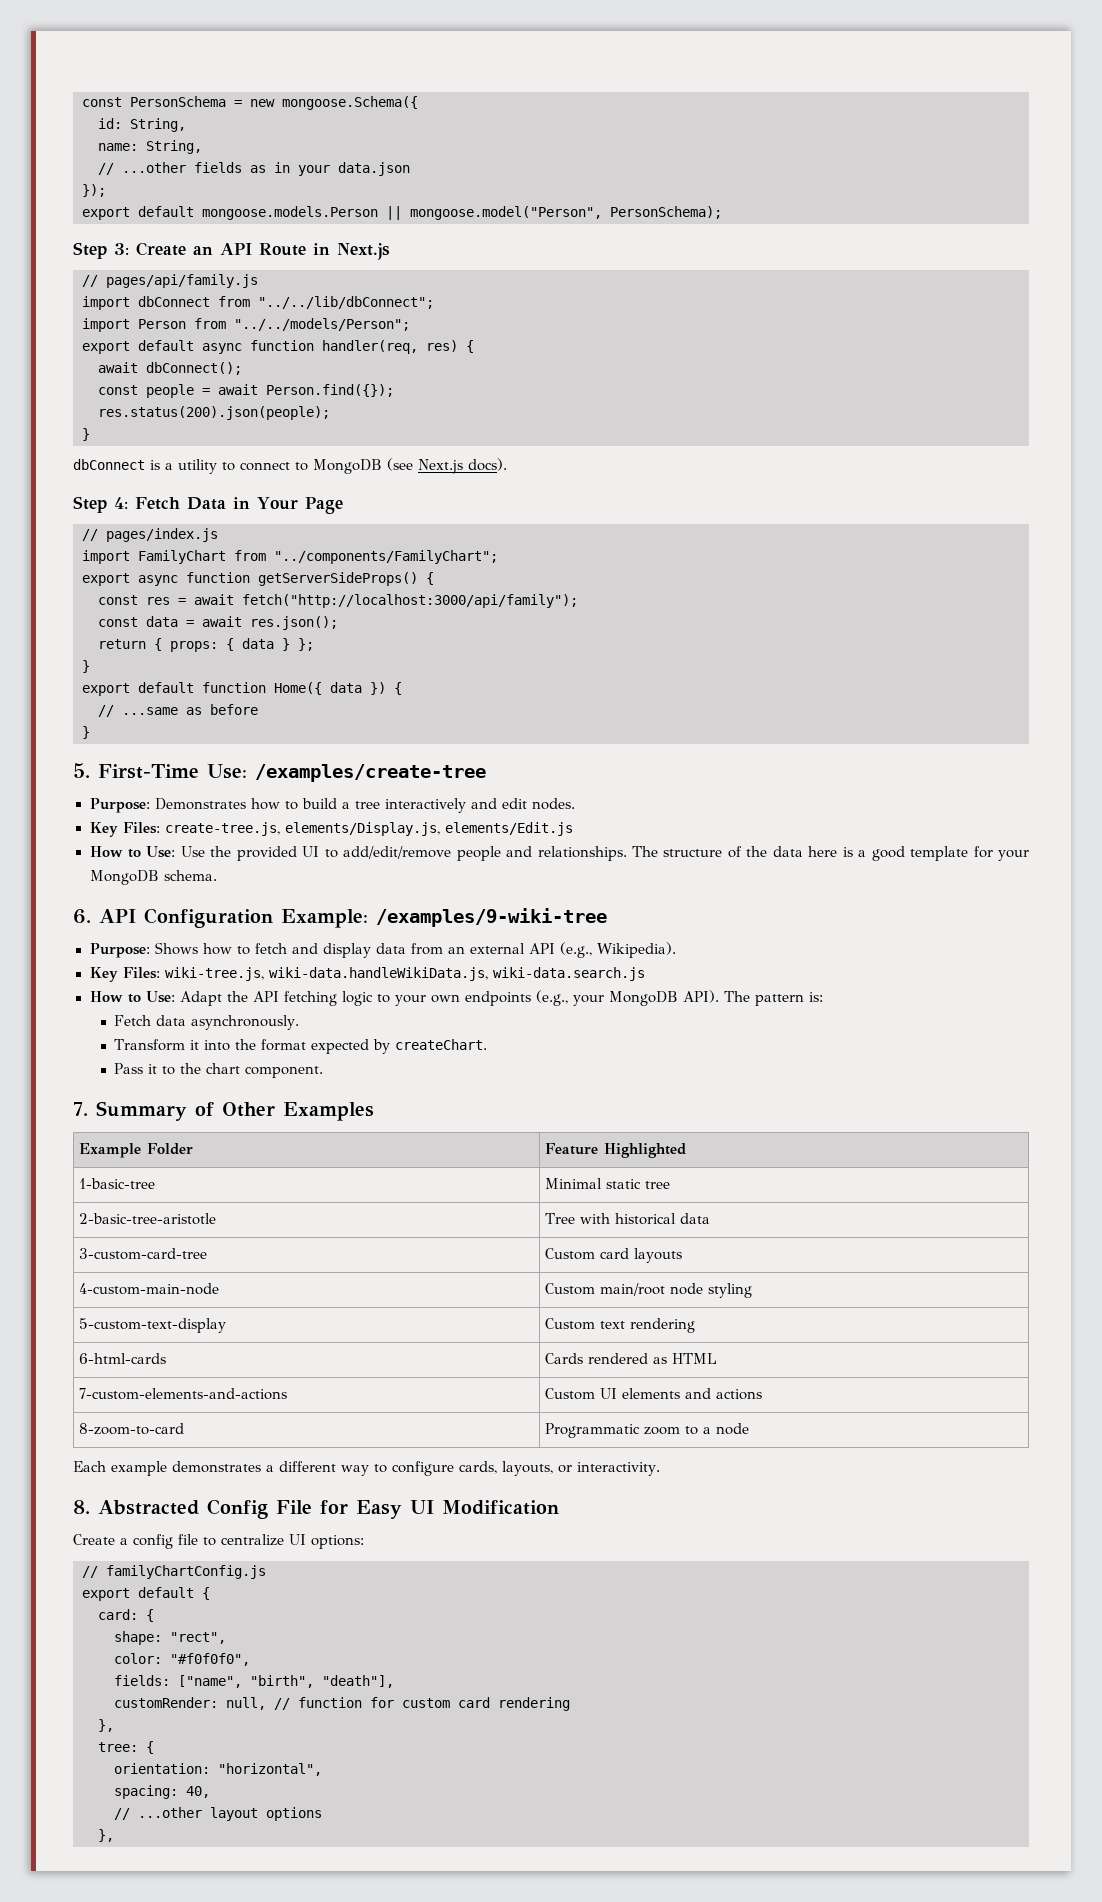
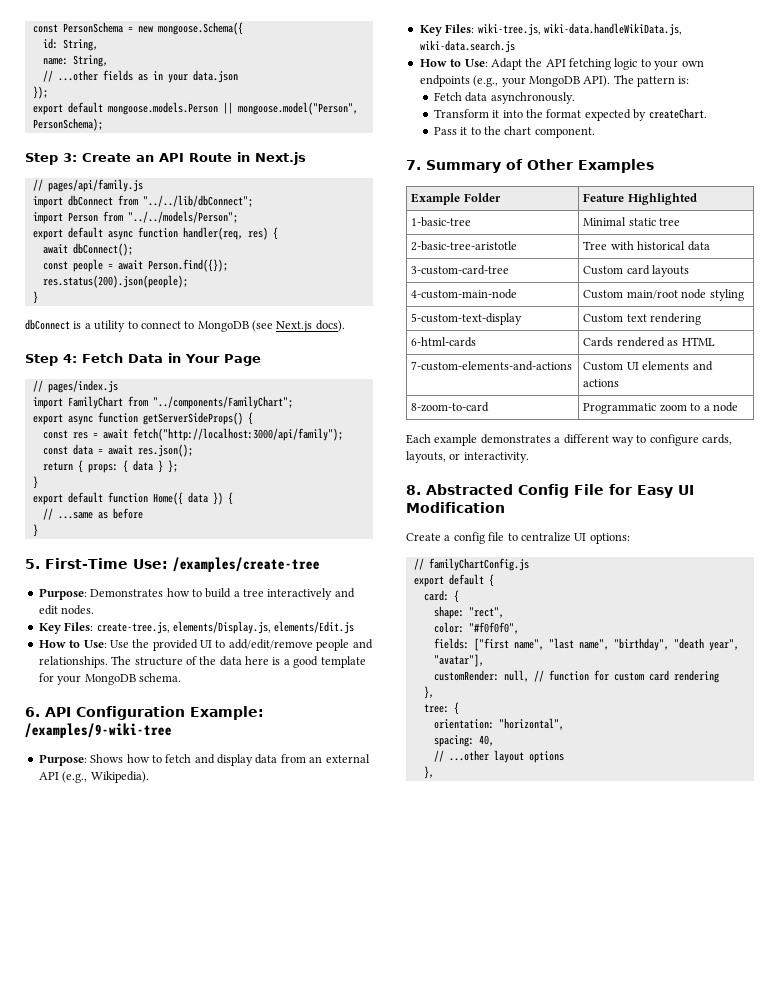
- fields: ["name", "birth", "death"],
+ fields: ["first name", "last name", "birthday", "death year", "avatar"],

